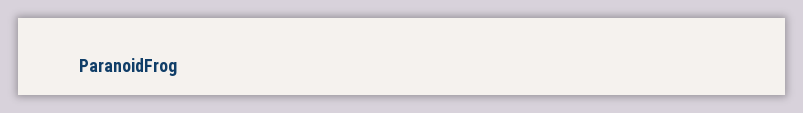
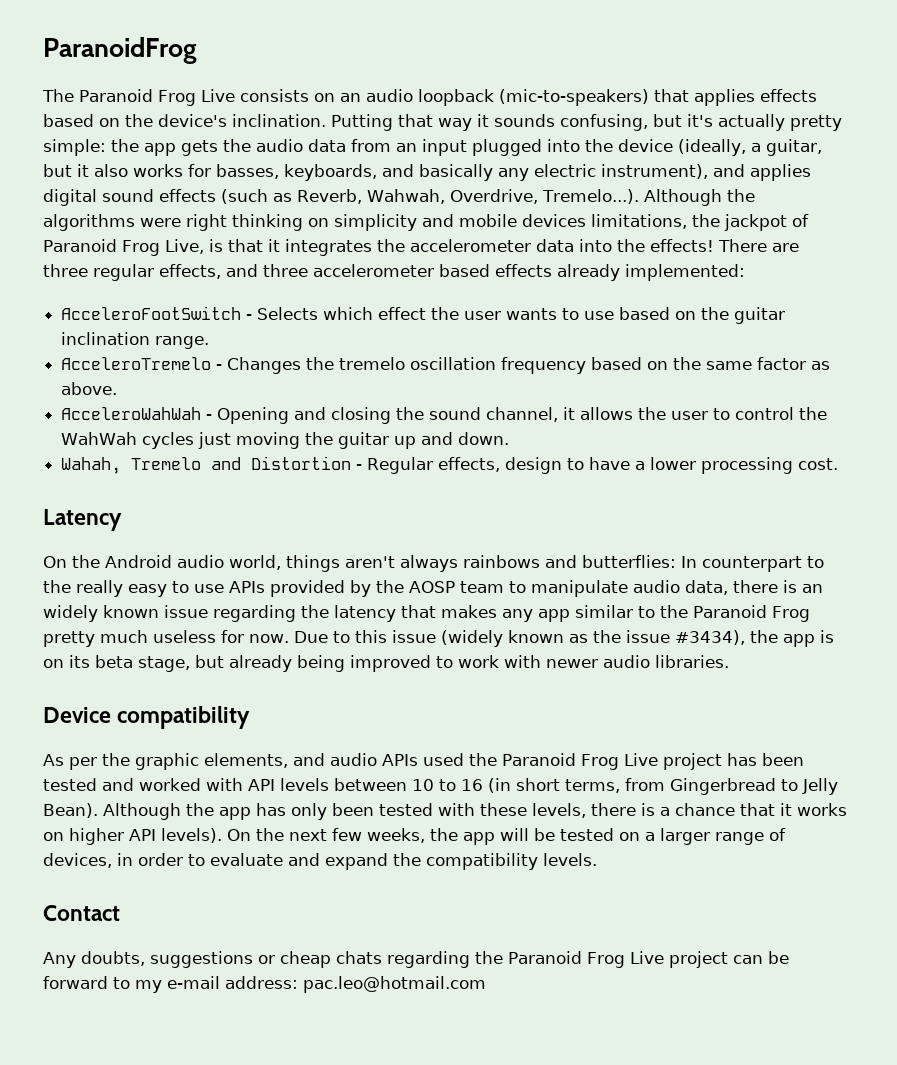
+ The Paranoid Frog Live consists on an audio loopback (mic-to-speakers) that applies effects based on the device's inclination. Putting that way it sounds confusing, but it's actually pretty simple: the app gets the audio data from an input plugged into the device (ideally, a guitar, but it also works for basses, keyboards, and basically any electric instrument), and applies digital sound effects (such as Reverb, Wahwah, Overdrive, Tremelo...). Although the algorithms were right thinking on simplicity and mobile devices limitations, the jackpot of Paranoid Frog Live, is that it integrates the accelerometer data into the effects! There are three regular effects, and three accelerometer based effects already implemented:
+ AcceleroFootSwitch - Selects which effect the user wants to use based on the guitar inclination range.
+ AcceleroTremelo - Changes the tremelo oscillation frequency based on the same factor as above.
+ AcceleroWahWah - Opening and closing the sound channel, it allows the user to control the WahWah cycles just moving the guitar up and down.
+ Wahah, Tremelo and Distortion - Regular effects, design to have a lower processing cost.
+ Latency
+ On the Android audio world, things aren't always rainbows and butterflies: In counterpart to the really easy to use APIs provided by the AOSP team to manipulate audio data, there is an widely known issue regarding the latency that makes any app similar to the Paranoid Frog pretty much useless for now. Due to this issue (widely known as the issue #3434), the app is on its beta stage, but already being improved to work with newer audio libraries.
+ Device compatibility
+ As per the graphic elements, and audio APIs used the Paranoid Frog Live project has been tested and worked with API levels between 10 to 16 (in short terms, from Gingerbread to Jelly Bean). Although the app has only been tested with these levels, there is a chance that it works on higher API levels). On the next few weeks, the app will be tested on a larger range of devices, in order to evaluate and expand the compatibility levels.
+ Contact
+ Any doubts, suggestions or cheap chats regarding the Paranoid Frog Live project can be forward to my e-mail address: pac.leo@hotmail.com

